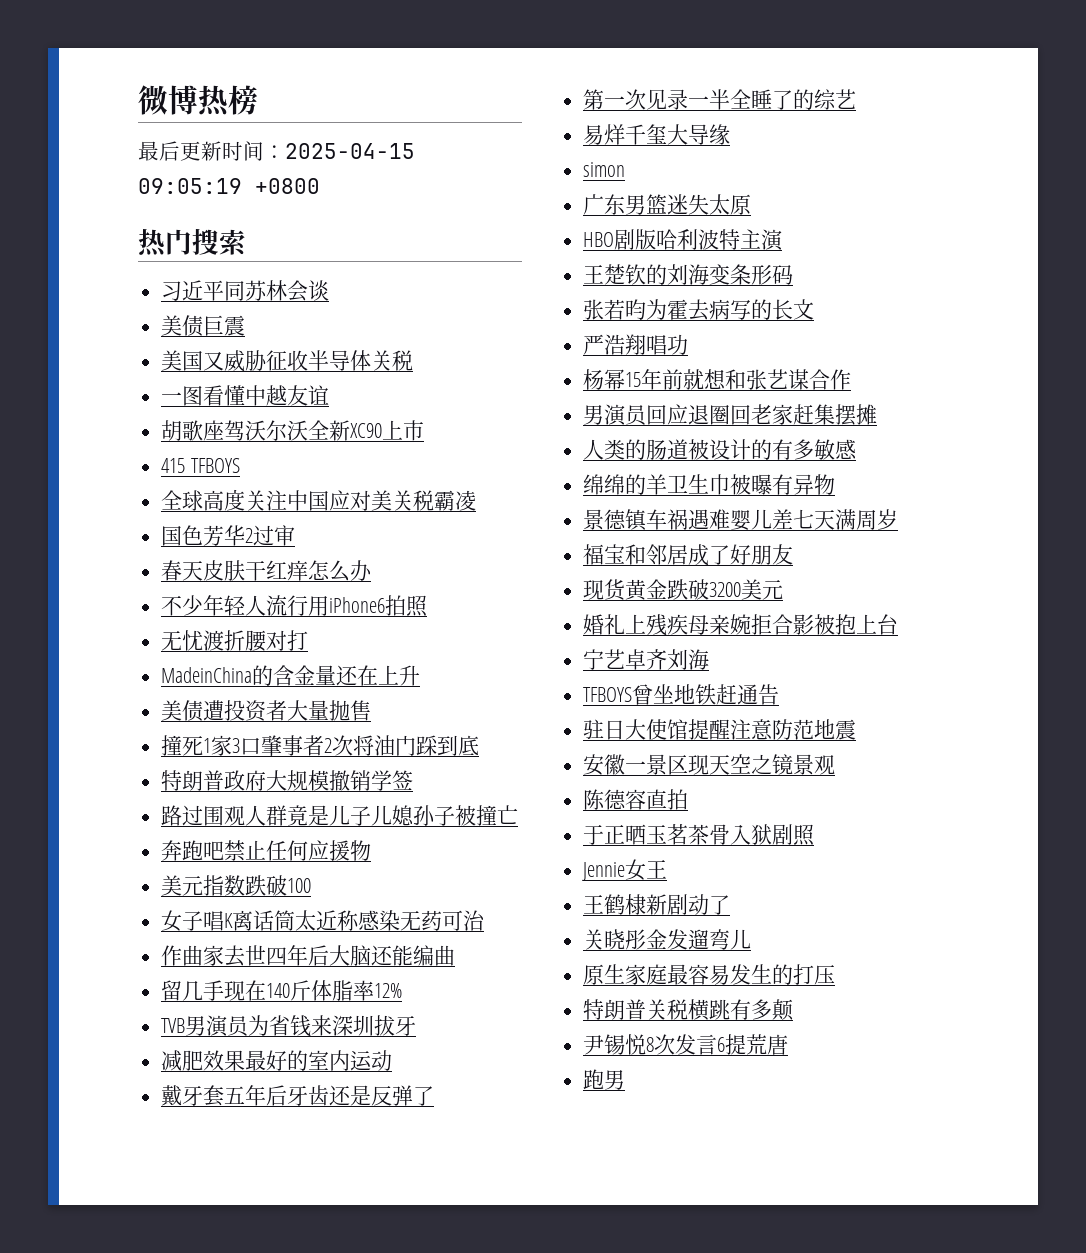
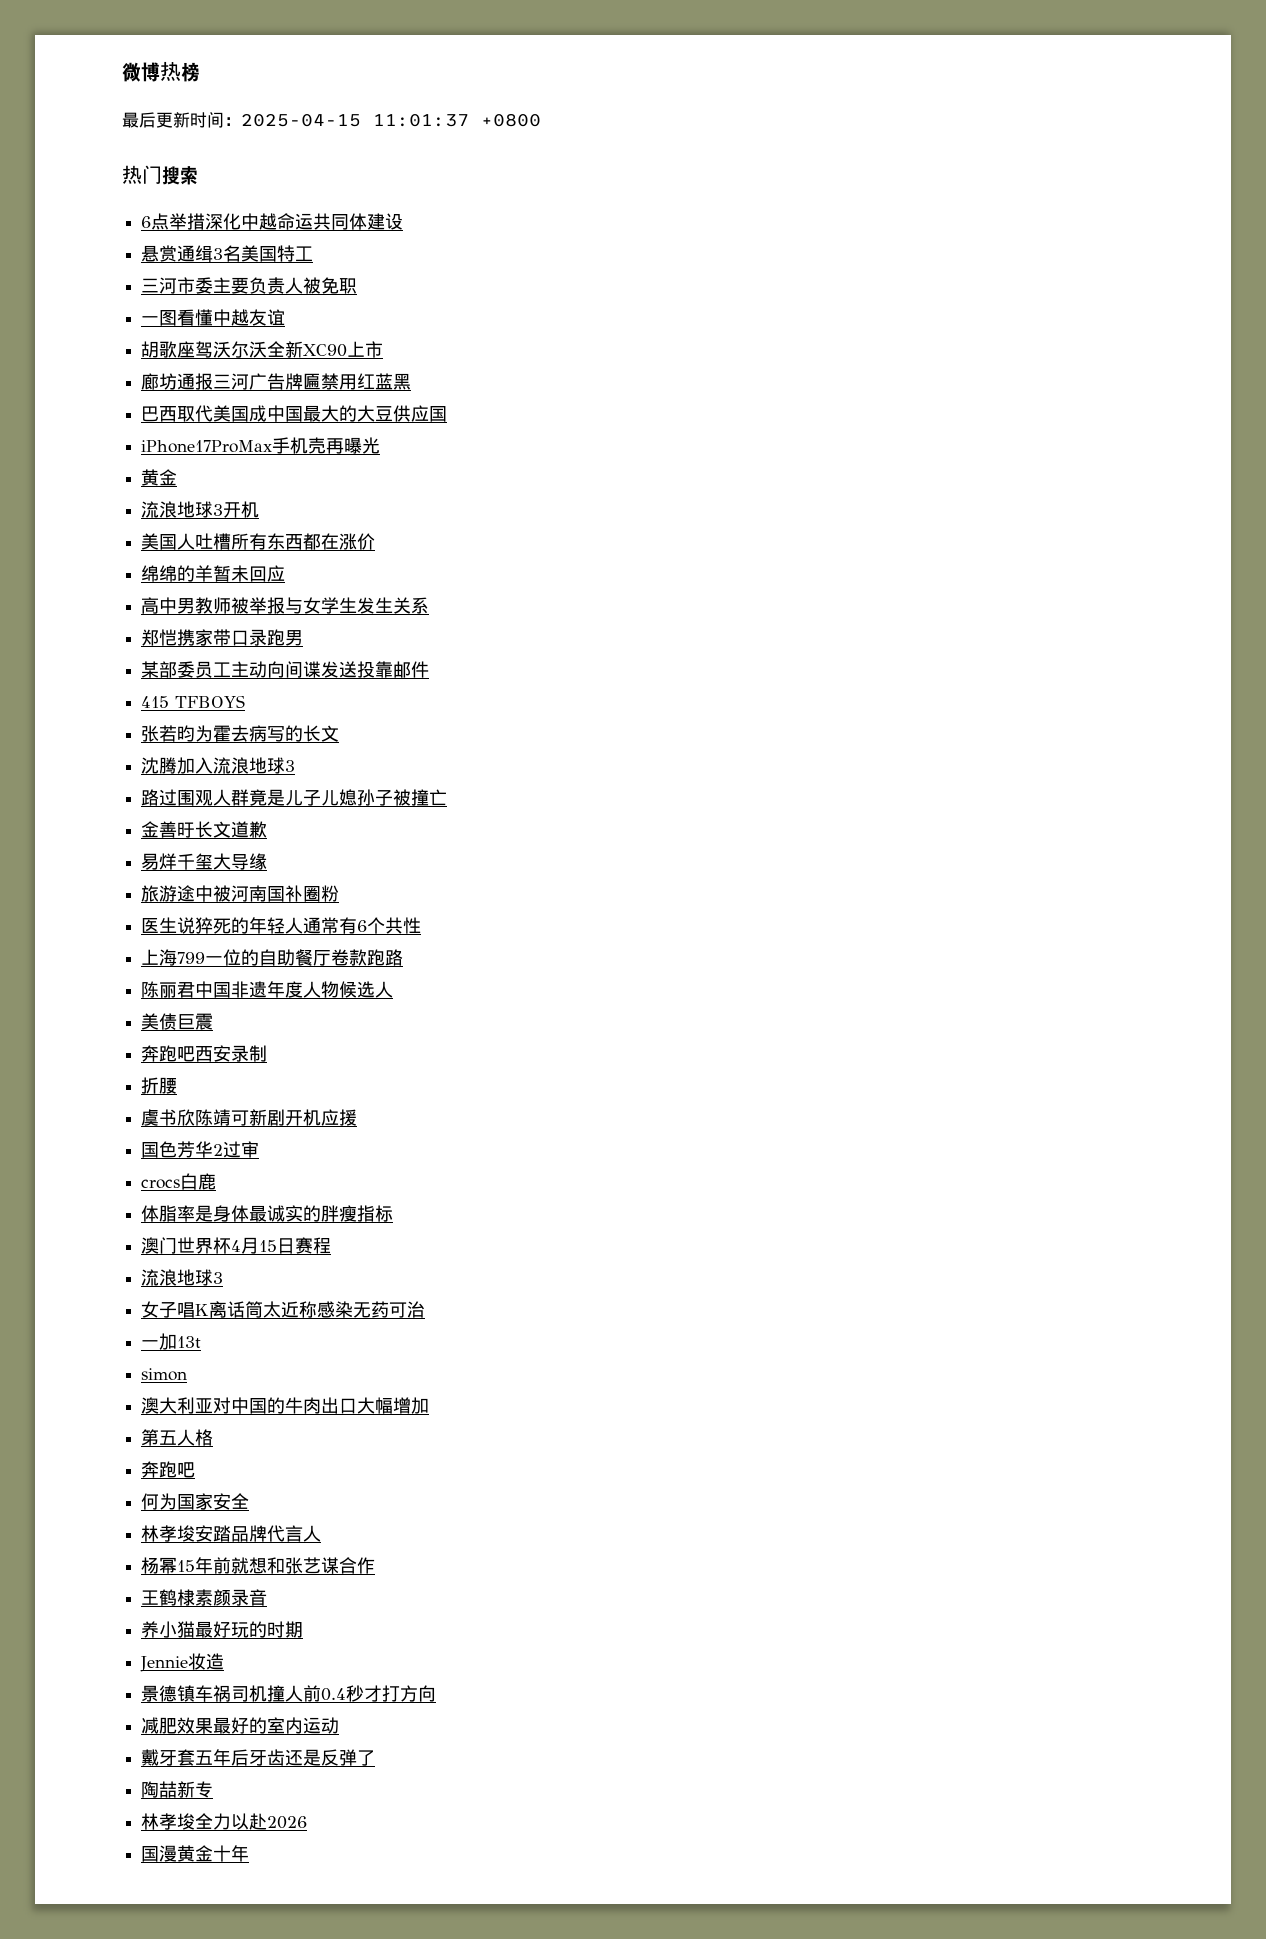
- 最后更新时间：2025-04-15 09:05:19 +0800
+ 最后更新时间：2025-04-15 11:01:37 +0800
- 习近平同苏林会谈
- 美债巨震
- 美国又威胁征收半导体关税
+ 6点举措深化中越命运共同体建设
+ 悬赏通缉3名美国特工
+ 三河市委主要负责人被免职
+ 廊坊通报三河广告牌匾禁用红蓝黑
+ 巴西取代美国成中国最大的大豆供应国
+ iPhone17ProMax手机壳再曝光
+ 黄金
+ 流浪地球3开机
+ 美国人吐槽所有东西都在涨价
+ 绵绵的羊暂未回应
+ 高中男教师被举报与女学生发生关系
+ 郑恺携家带口录跑男
+ 某部委员工主动向间谍发送投靠邮件
  415 TFBOYS
- 全球高度关注中国应对美关税霸凌
- 国色芳华2过审
- 春天皮肤干红痒怎么办
- 不少年轻人流行用iPhone6拍照
- 无忧渡折腰对打
- MadeinChina的含金量还在上升
- 美债遭投资者大量抛售
- 撞死1家3口肇事者2次将油门踩到底
- 特朗普政府大规模撤销学签
+ 张若昀为霍去病写的长文
+ 沈腾加入流浪地球3
- 奔跑吧禁止任何应援物
- 美元指数跌破100
+ 金善旴长文道歉
+ 易烊千玺大导缘
+ 旅游途中被河南国补圈粉
+ 医生说猝死的年轻人通常有6个共性
+ 上海799一位的自助餐厅卷款跑路
+ 陈丽君中国非遗年度人物候选人
+ 美债巨震
+ 奔跑吧西安录制
+ 折腰
+ 虞书欣陈靖可新剧开机应援
+ 国色芳华2过审
+ crocs白鹿
+ 体脂率是身体最诚实的胖瘦指标
+ 澳门世界杯4月15日赛程
+ 流浪地球3
- 作曲家去世四年后大脑还能编曲
- 留几手现在140斤体脂率12%
- TVB男演员为省钱来深圳拔牙
+ 一加13t
+ simon
+ 澳大利亚对中国的牛肉出口大幅增加
+ 第五人格
+ 奔跑吧
+ 何为国家安全
+ 林孝埈安踏品牌代言人
+ 杨幂15年前就想和张艺谋合作
+ 王鹤棣素颜录音
+ 养小猫最好玩的时期
+ Jennie妆造
+ 景德镇车祸司机撞人前0.4秒才打方向
- 第一次见录一半全睡了的综艺
- 易烊千玺大导缘
- simon
- 广东男篮迷失太原
- HBO剧版哈利波特主演
- 王楚钦的刘海变条形码
- 张若昀为霍去病写的长文
- 严浩翔唱功
- 杨幂15年前就想和张艺谋合作
- 男演员回应退圈回老家赶集摆摊
- 人类的肠道被设计的有多敏感
- 绵绵的羊卫生巾被曝有异物
- 景德镇车祸遇难婴儿差七天满周岁
- 福宝和邻居成了好朋友
- 现货黄金跌破3200美元
- 婚礼上残疾母亲婉拒合影被抱上台
- 宁艺卓齐刘海
- TFBOYS曾坐地铁赶通告
- 驻日大使馆提醒注意防范地震
- 安徽一景区现天空之镜景观
- 陈德容直拍
- 于正晒玉茗茶骨入狱剧照
- Jennie女王
- 王鹤棣新剧动了
- 关晓彤金发遛弯儿
- 原生家庭最容易发生的打压
- 特朗普关税横跳有多颠
- 尹锡悦8次发言6提荒唐
- 跑男
+ 陶喆新专
+ 林孝埈全力以赴2026
+ 国漫黄金十年

